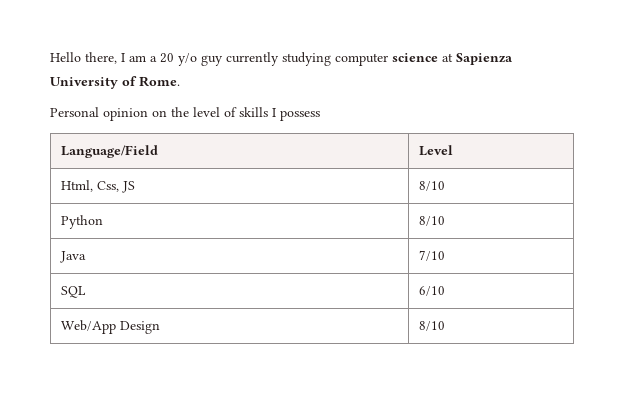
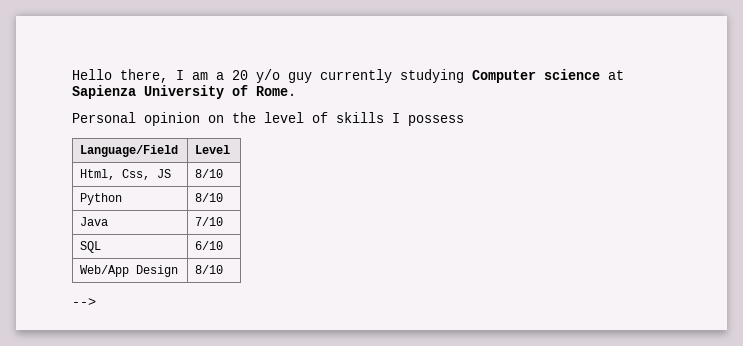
- Hello there, I am a 20 y/o guy currently studying computer science at Sapienza University of Rome.
+ Hello there, I am a 20 y/o guy currently studying Computer science at Sapienza University of Rome.
+ -->

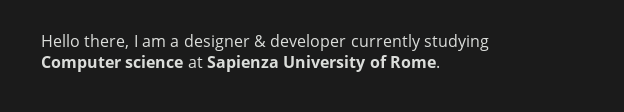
- Hello there, I am a 20 y/o guy currently studying Computer science at Sapienza University of Rome.
+ Hello there, I am a designer & developer currently studying Computer science at Sapienza University of Rome.
- Personal opinion on the level of skills I possess
- Language/Field | Level
- Html, Css, JS | 8/10
- Python | 8/10
- Java | 7/10
- SQL | 6/10
- Web/App Design | 8/10
- -->

